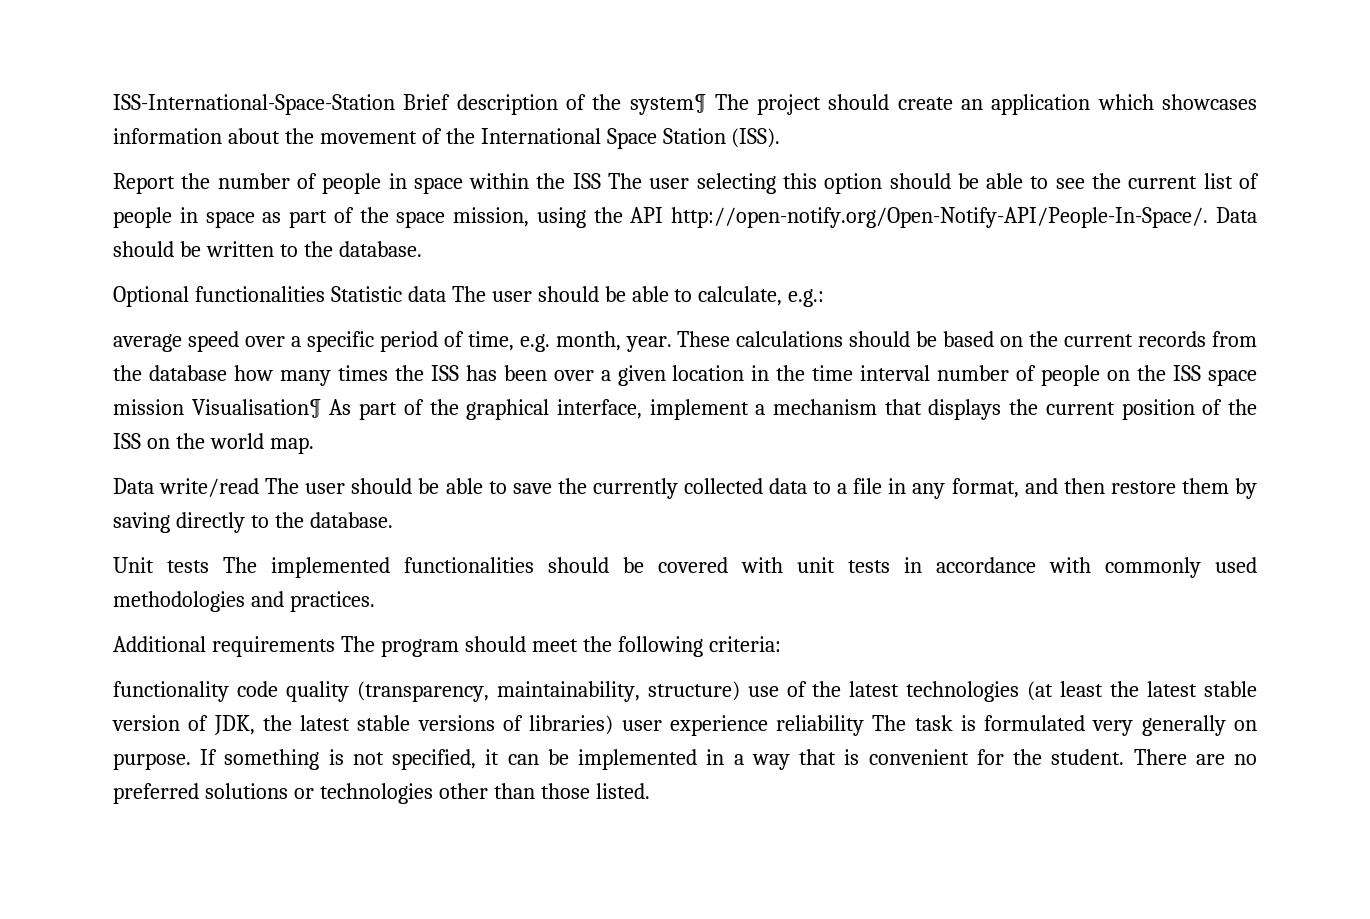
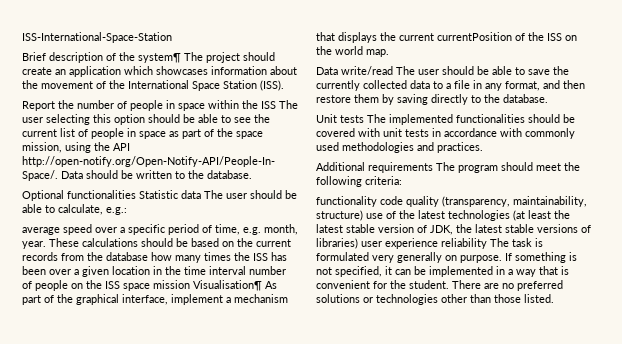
- ISS-International-Space-Station Brief description of the system¶ The project should create an application which showcases information about the movement of the International Space Station (ISS).
+ ISS-International-Space-Station
+ Brief description of the system¶ The project should create an application which showcases information about the movement of the International Space Station (ISS).
- These calculations should be based on the current records from the database how many times the ISS has been over a given location in the time interval number of people on the ISS space mission Visualisation¶ As part of the graphical interface, implement a mechanism that displays the current position of the ISS on the world map.
+ These calculations should be based on the current records from the database how many times the ISS has been over a given location in the time interval number of people on the ISS space mission Visualisation¶ As part of the graphical interface, implement a mechanism that displays the current currentPosition of the ISS on the world map.

